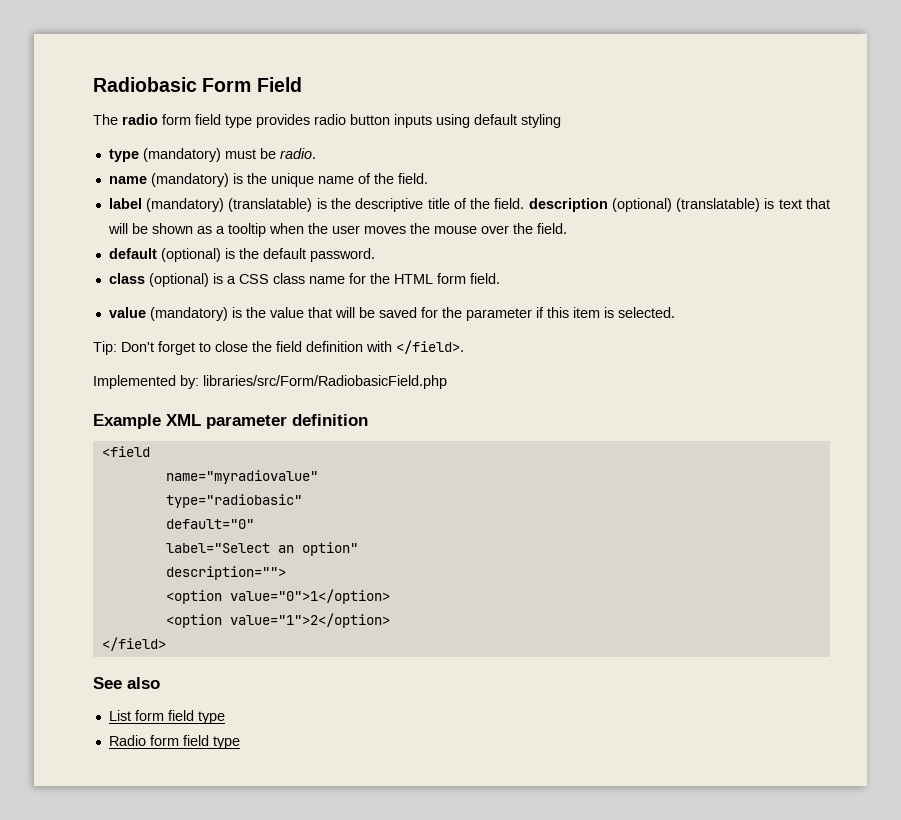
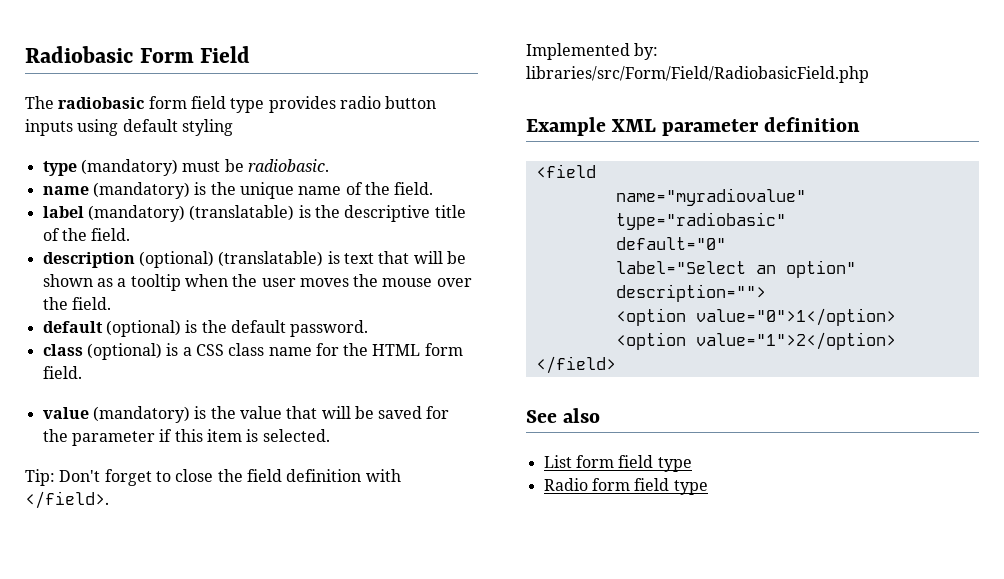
- The radio form field type provides radio button inputs using default styling
+ The radiobasic form field type provides radio button inputs using default styling
- type (mandatory) must be radio.
+ type (mandatory) must be radiobasic.
- label (mandatory) (translatable) is the descriptive title of the field. description (optional) (translatable) is text that will be shown as a tooltip when the user moves the mouse over the field.
+ label (mandatory) (translatable) is the descriptive title of the field.
+ description (optional) (translatable) is text that will be shown as a tooltip when the user moves the mouse over the field.
- Implemented by: libraries/src/Form/RadiobasicField.php
+ Implemented by: libraries/src/Form/Field/RadiobasicField.php

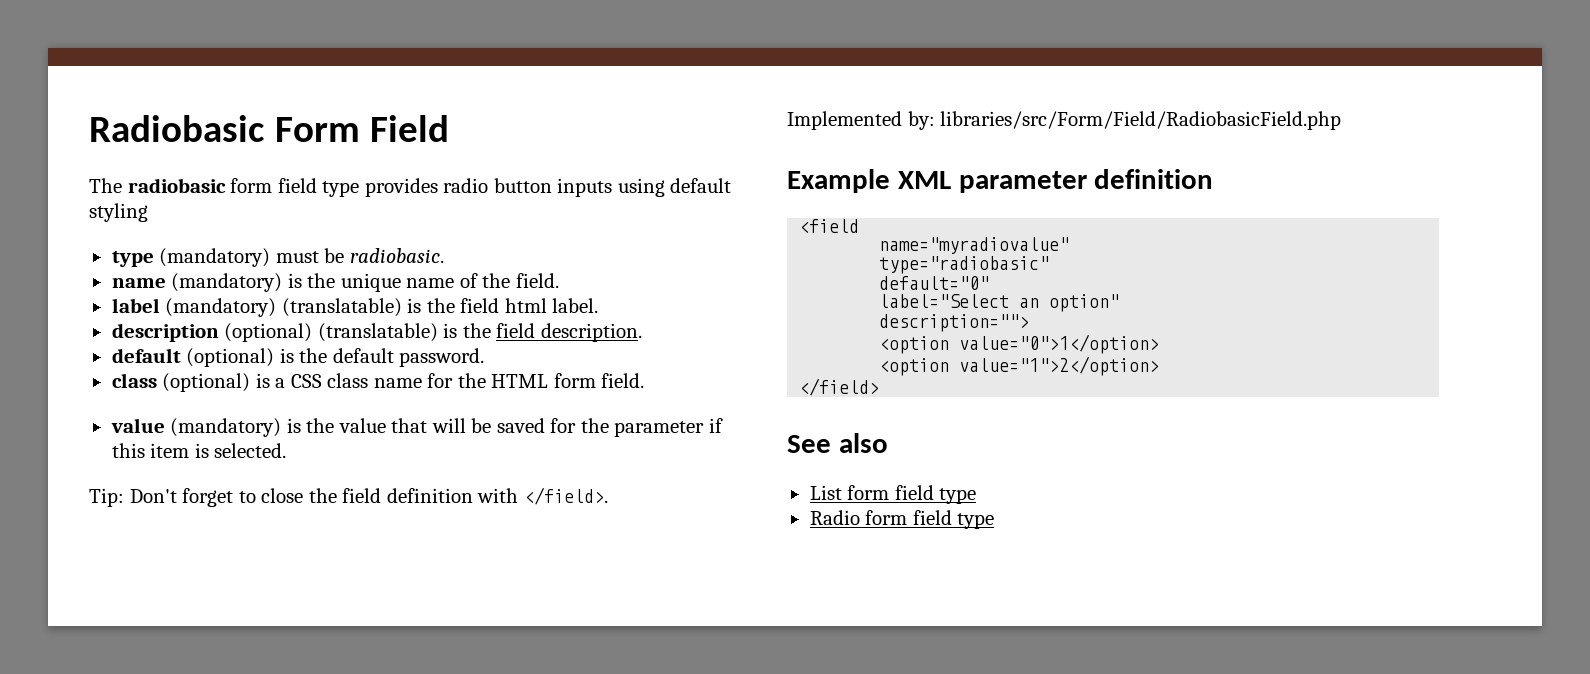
- label (mandatory) (translatable) is the descriptive title of the field.
+ label (mandatory) (translatable) is the field html label.
- description (optional) (translatable) is text that will be shown as a tooltip when the user moves the mouse over the field.
+ description (optional) (translatable) is the field description.

